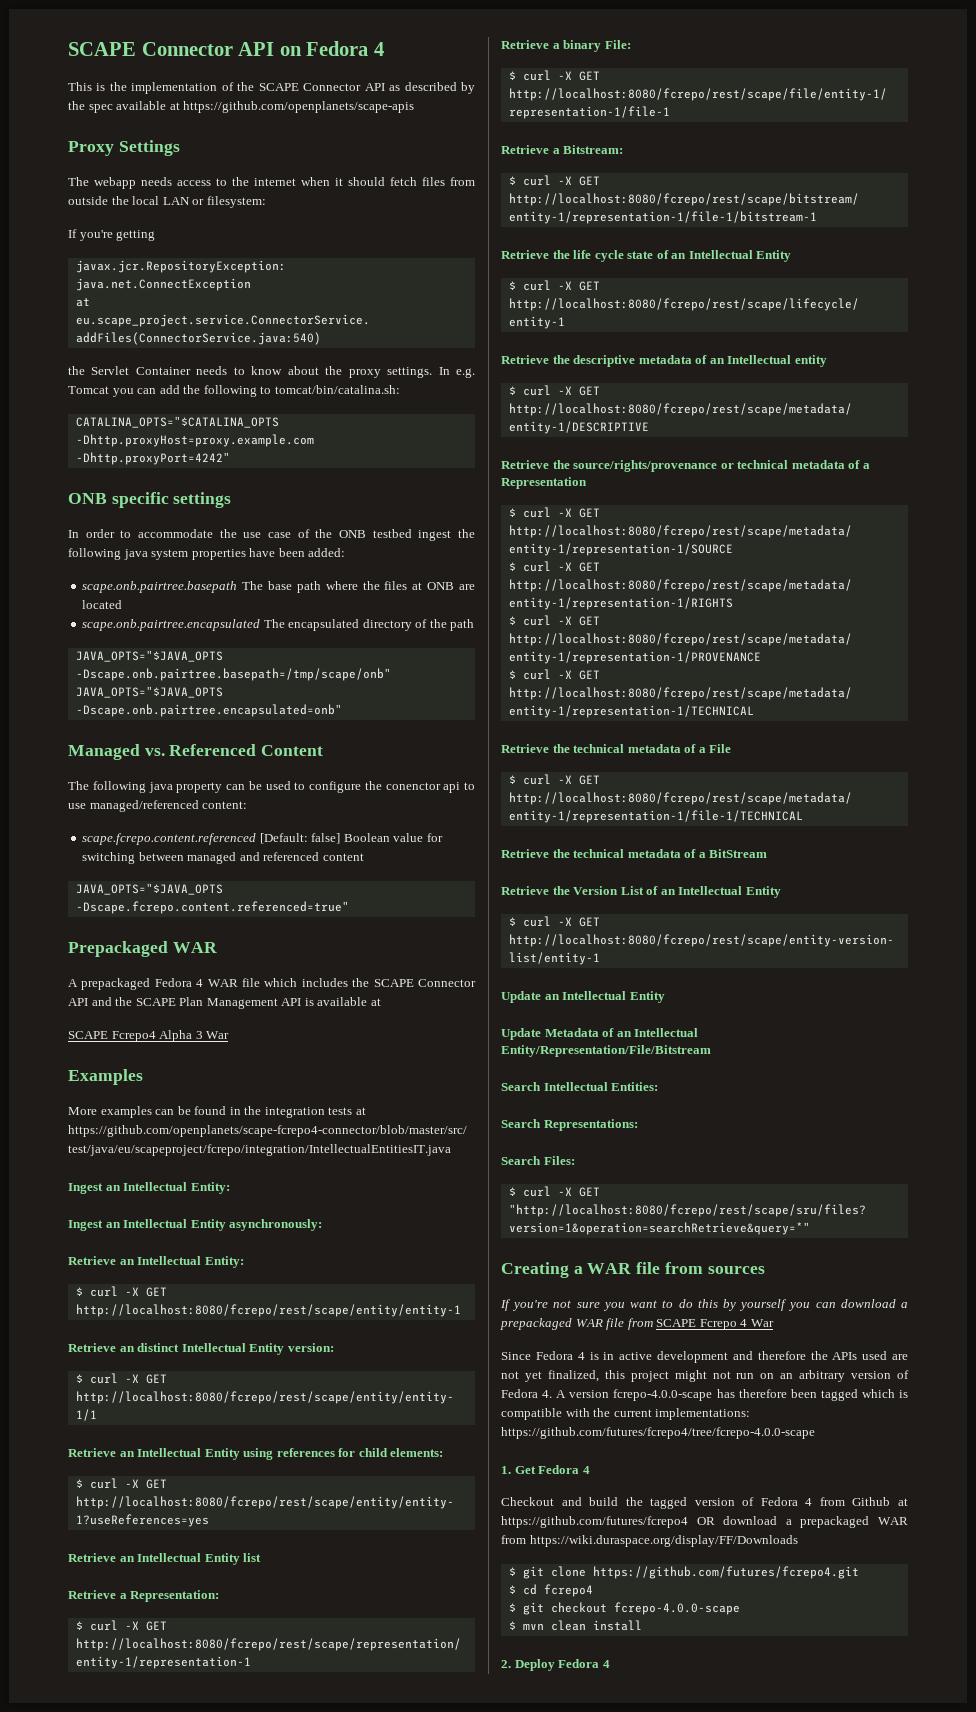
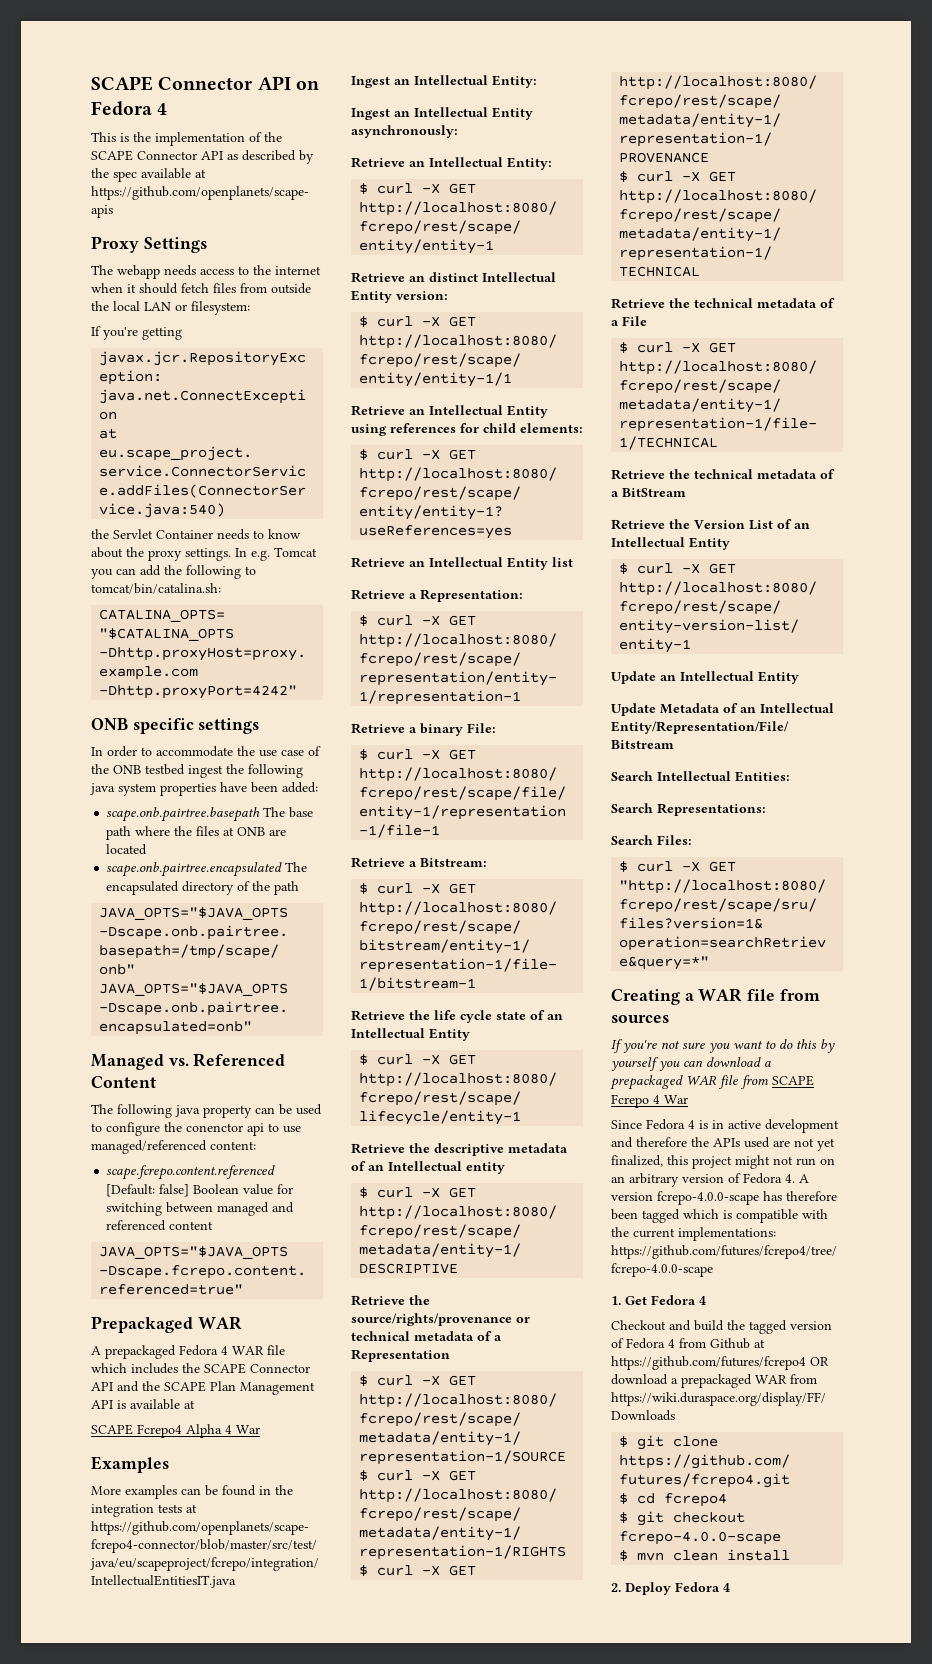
- SCAPE Fcrepo4 Alpha 3 War
+ SCAPE Fcrepo4 Alpha 4 War

